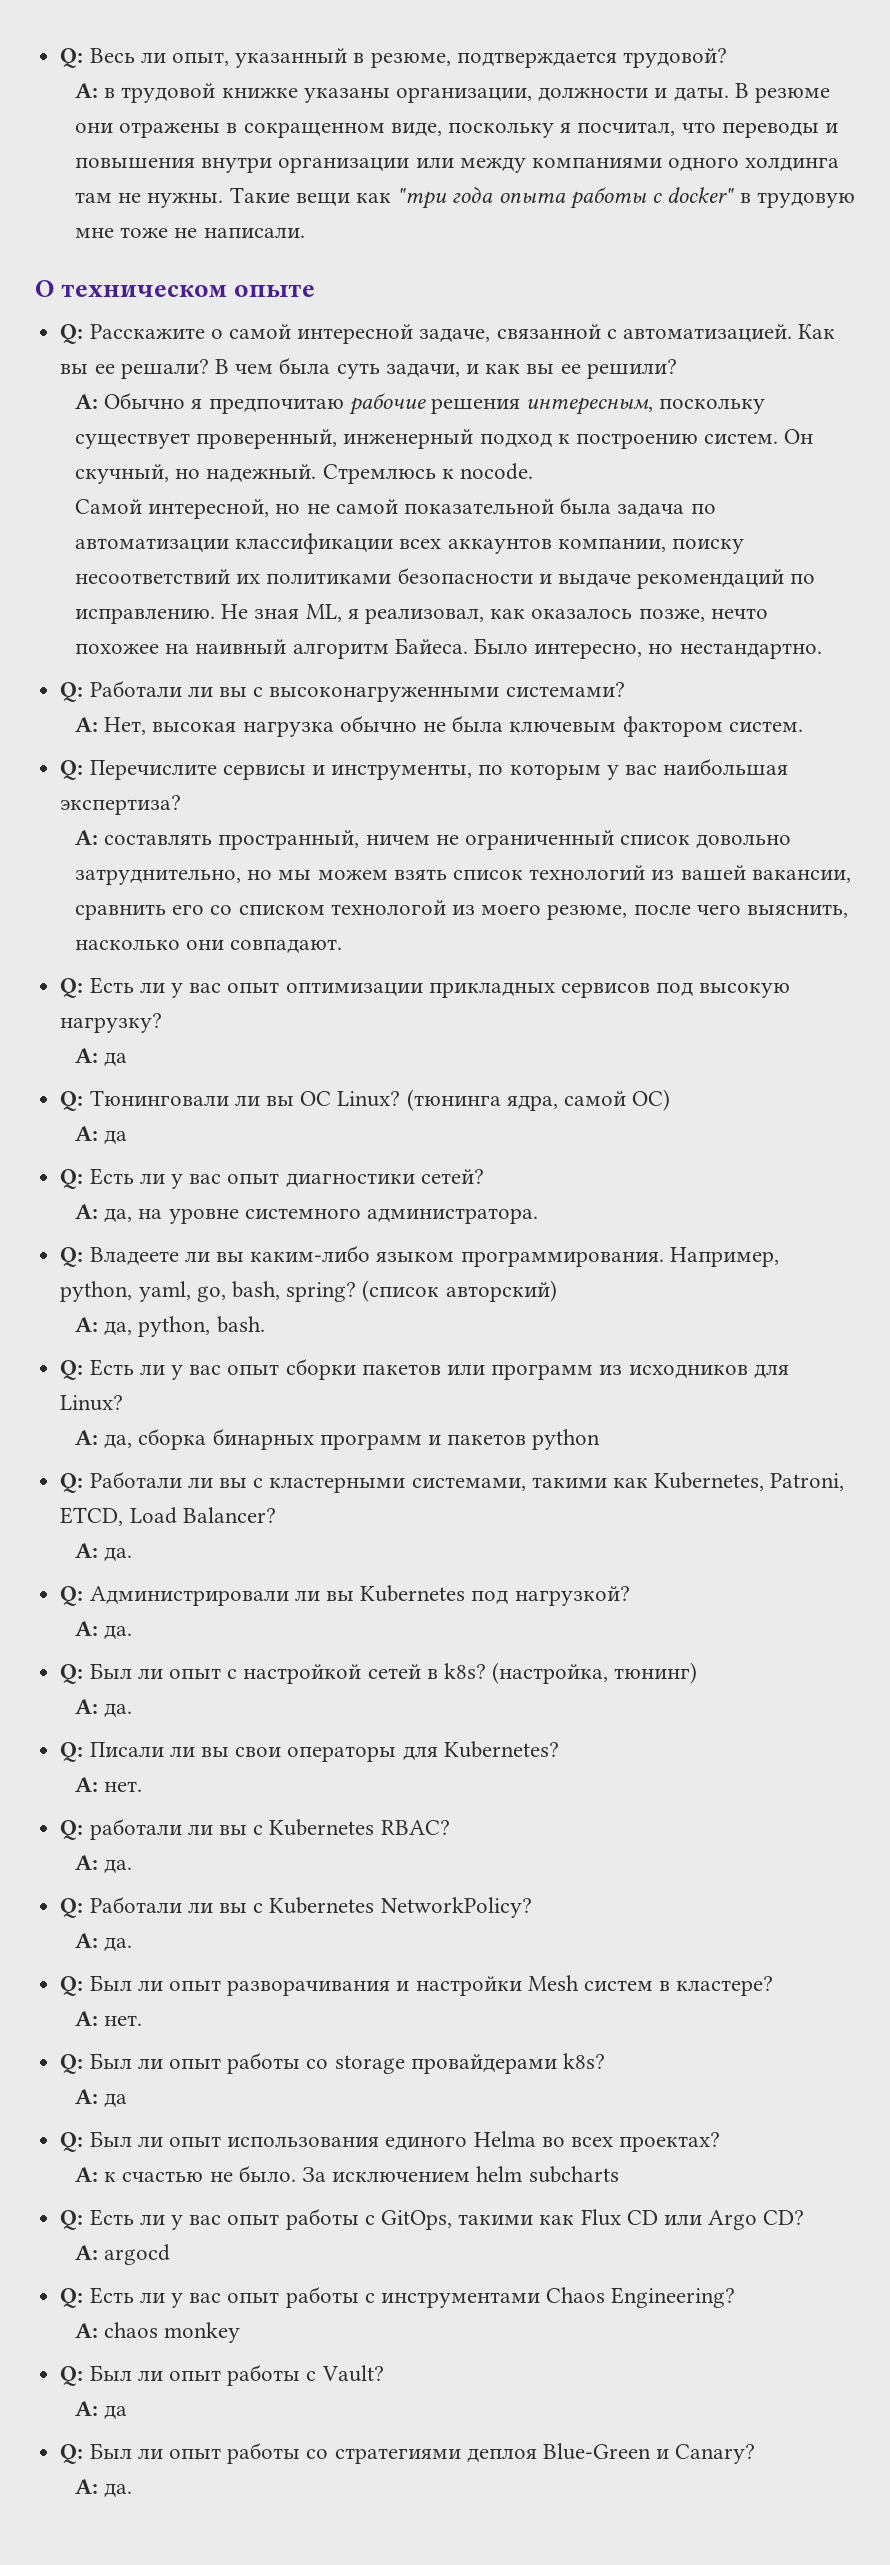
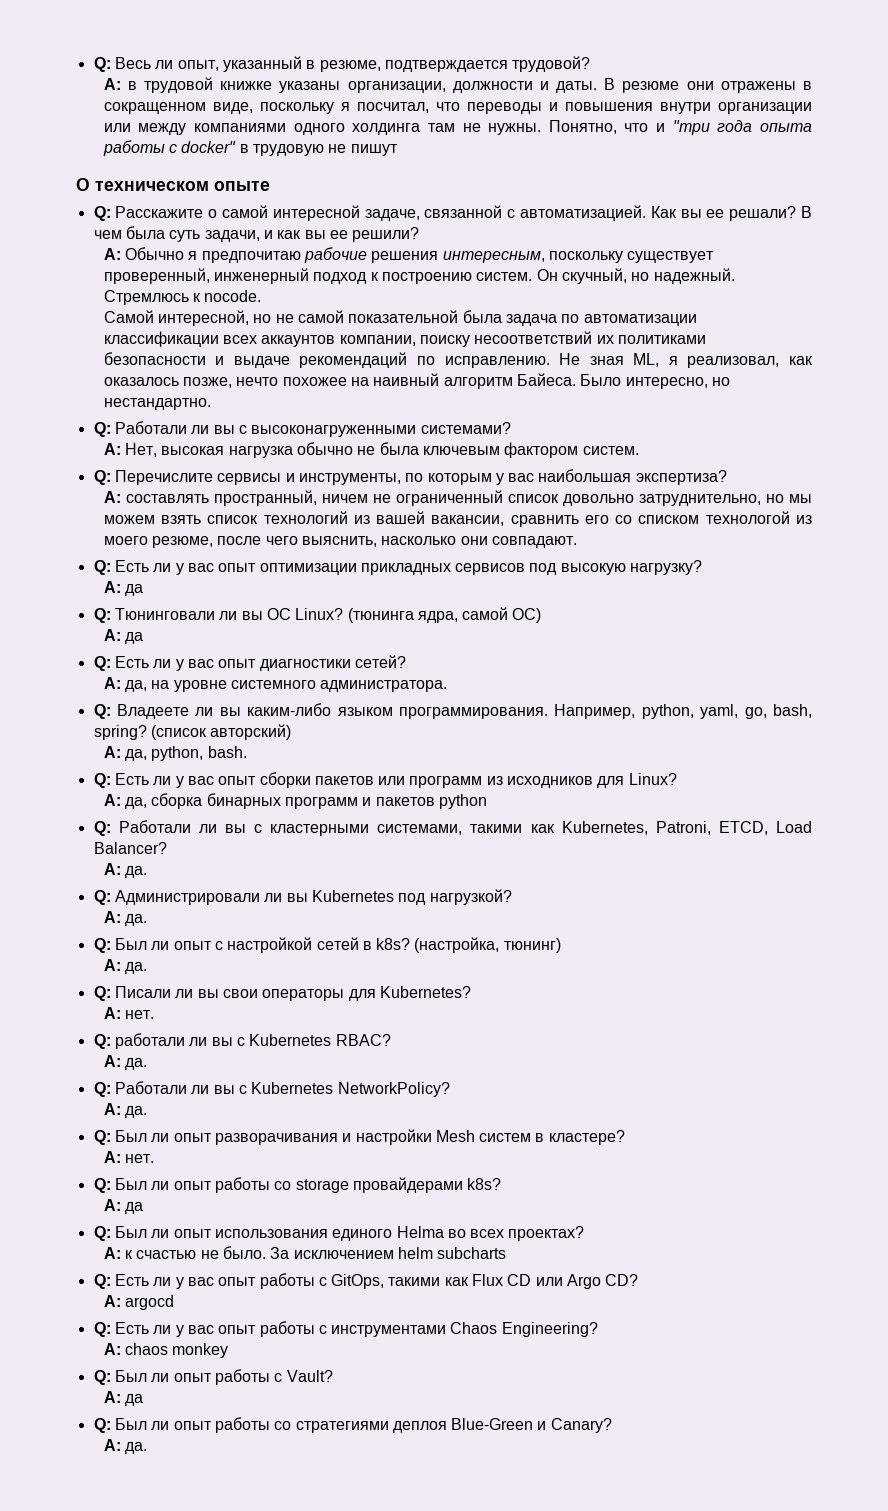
- Такие вещи как "три года опыта работы с docker" в трудовую мне тоже не написали.
+ Понятно, что и "три года опыта работы с docker" в трудовую не пишут

